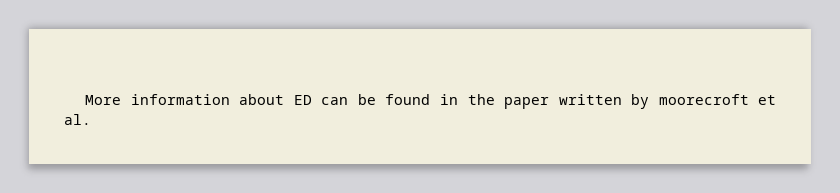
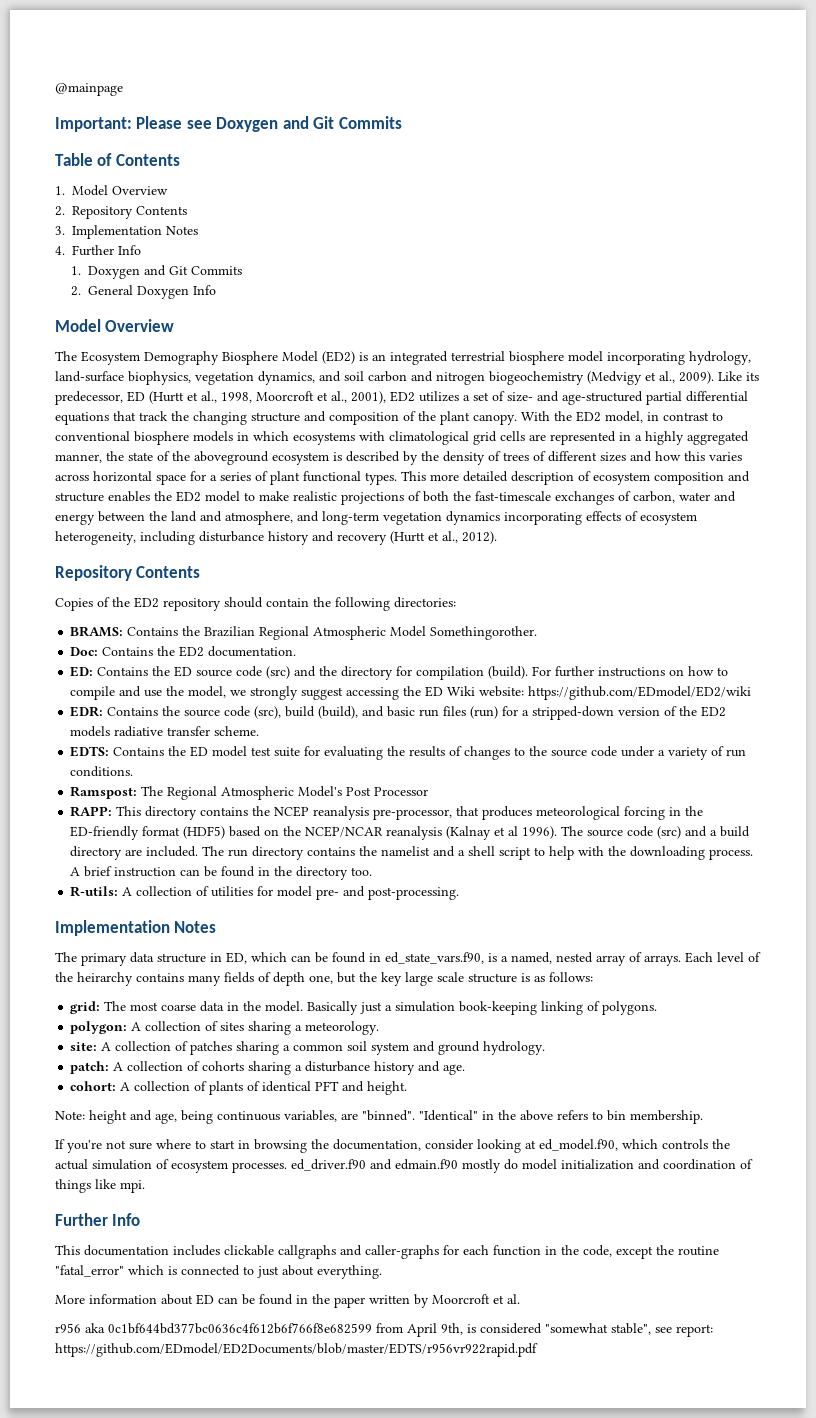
+ @mainpage
+ Important: Please see Doxygen and Git Commits
+ Table of Contents
+ 1. Model Overview
+ 2. Repository Contents
+ 3. Implementation Notes
+ 4. Further Info
+ 1. Doxygen and Git Commits
+ 2. General Doxygen Info
+ Model Overview
+ The Ecosystem Demography Biosphere Model (ED2) is an integrated terrestrial biosphere model incorporating hydrology, land-surface biophysics, vegetation dynamics, and soil carbon and nitrogen biogeochemistry (Medvigy et al., 2009). Like its predecessor, ED (Hurtt et al., 1998, Moorcroft et al., 2001), ED2 utilizes a set of size- and age-structured partial differential equations that track the changing structure and composition of the plant canopy. With the ED2 model, in contrast to conventional biosphere models in which ecosystems with climatological grid cells are represented in a highly aggregated manner, the state of the aboveground ecosystem is described by the density of trees of different sizes and how this varies across horizontal space for a series of plant functional types. This more detailed description of ecosystem composition and structure enables the ED2 model to make realistic projections of both the fast-timescale exchanges of carbon, water and energy between the land and atmosphere, and long-term vegetation dynamics incorporating effects of ecosystem heterogeneity, including disturbance history and recovery (Hurtt et al., 2012).
+ Repository Contents
+ Copies of the ED2 repository should contain the following directories:
+ BRAMS: Contains the Brazilian Regional Atmospheric Model Somethingorother.
+ Doc: Contains the ED2 documentation.
+ ED: Contains the ED source code (src) and the directory for compilation (build). For further instructions on how to compile and use the model, we strongly suggest accessing the ED Wiki website: https://github.com/EDmodel/ED2/wiki
+ EDR: Contains the source code (src), build (build), and basic run files (run) for a stripped-down version of the ED2 models radiative transfer scheme.
+ EDTS: Contains the ED model test suite for evaluating the results of changes to the source code under a variety of run conditions.
+ Ramspost: The Regional Atmospheric Model's Post Processor
+ RAPP: This directory contains the NCEP reanalysis pre-processor, that produces meteorological forcing in the ED-friendly format (HDF5) based on the NCEP/NCAR reanalysis (Kalnay et al 1996). The source code (src) and a build directory are included. The run directory contains the namelist and a shell script to help with the downloading process. A brief instruction can be found in the directory too.
+ R-utils: A collection of utilities for model pre- and post-processing.
+ Implementation Notes
+ The primary data structure in ED, which can be found in ed_state_vars.f90, is a named, nested array of arrays. Each level of the heirarchy contains many fields of depth one, but the key large scale structure is as follows:
+ grid: The most coarse data in the model. Basically just a simulation book-keeping linking of polygons.
+ polygon: A collection of sites sharing a meteorology.
+ site: A collection of patches sharing a common soil system and ground hydrology.
+ patch: A collection of cohorts sharing a disturbance history and age.
+ cohort: A collection of plants of identical PFT and height.
+ Note: height and age, being continuous variables, are "binned". "Identical" in the above refers to bin membership.
+ If you're not sure where to start in browsing the documentation, consider looking at ed_model.f90, which controls the actual simulation of ecosystem processes. ed_driver.f90 and edmain.f90 mostly do model initialization and coordination of things like mpi.
+ Further Info
+ This documentation includes clickable callgraphs and caller-graphs for each function in the code, except the routine "fatal_error" which is connected to just about everything.
- More information about ED can be found in the paper written by moorecroft et al.
+ More information about ED can be found in the paper written by Moorcroft et al.
+ r956 aka 0c1bf644bd377bc0636c4f612b6f766f8e682599 from April 9th, is considered "somewhat stable", see report: https://github.com/EDmodel/ED2Documents/blob/master/EDTS/r956vr922rapid.pdf

